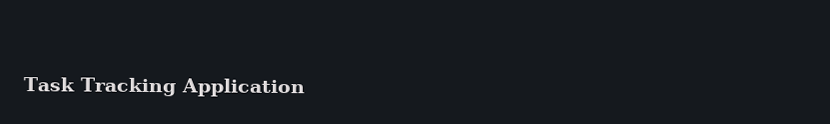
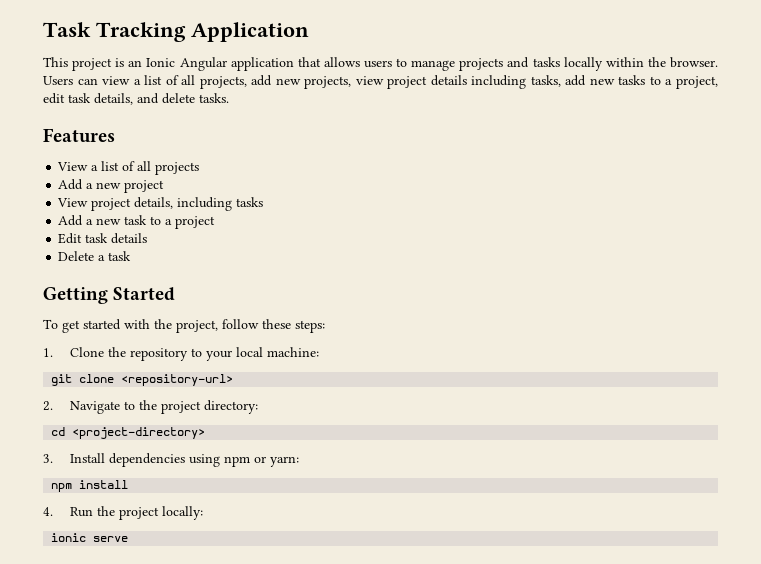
+ This project is an Ionic Angular application that allows users to manage projects and tasks locally within the browser. Users can view a list of all projects, add new projects, view project details including tasks, add new tasks to a project, edit task details, and delete tasks.
+ Features
+ View a list of all projects
+ Add a new project
+ View project details, including tasks
+ Add a new task to a project
+ Edit task details
+ Delete a task
+ Getting Started
+ To get started with the project, follow these steps:
+ 1. Clone the repository to your local machine:
+ git clone <repository-url>
+ 2. Navigate to the project directory:
+ cd <project-directory>
+ 3. Install dependencies using npm or yarn:
+ npm install
+ 4. Run the project locally:
+ ionic serve

